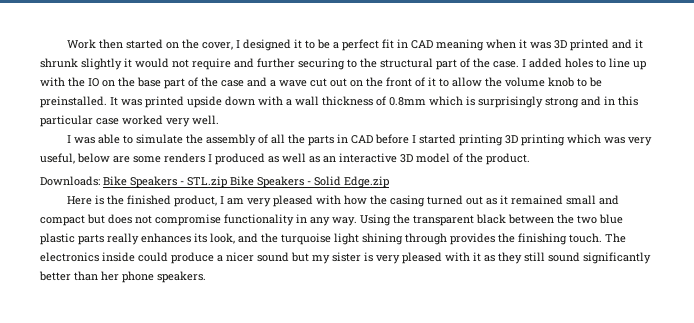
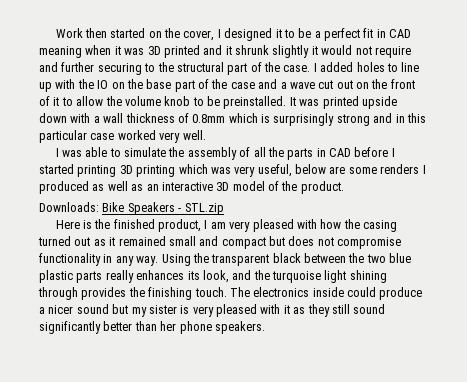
- Downloads: Bike Speakers - STL.zip Bike Speakers - Solid Edge.zip
+ Downloads: Bike Speakers - STL.zip

